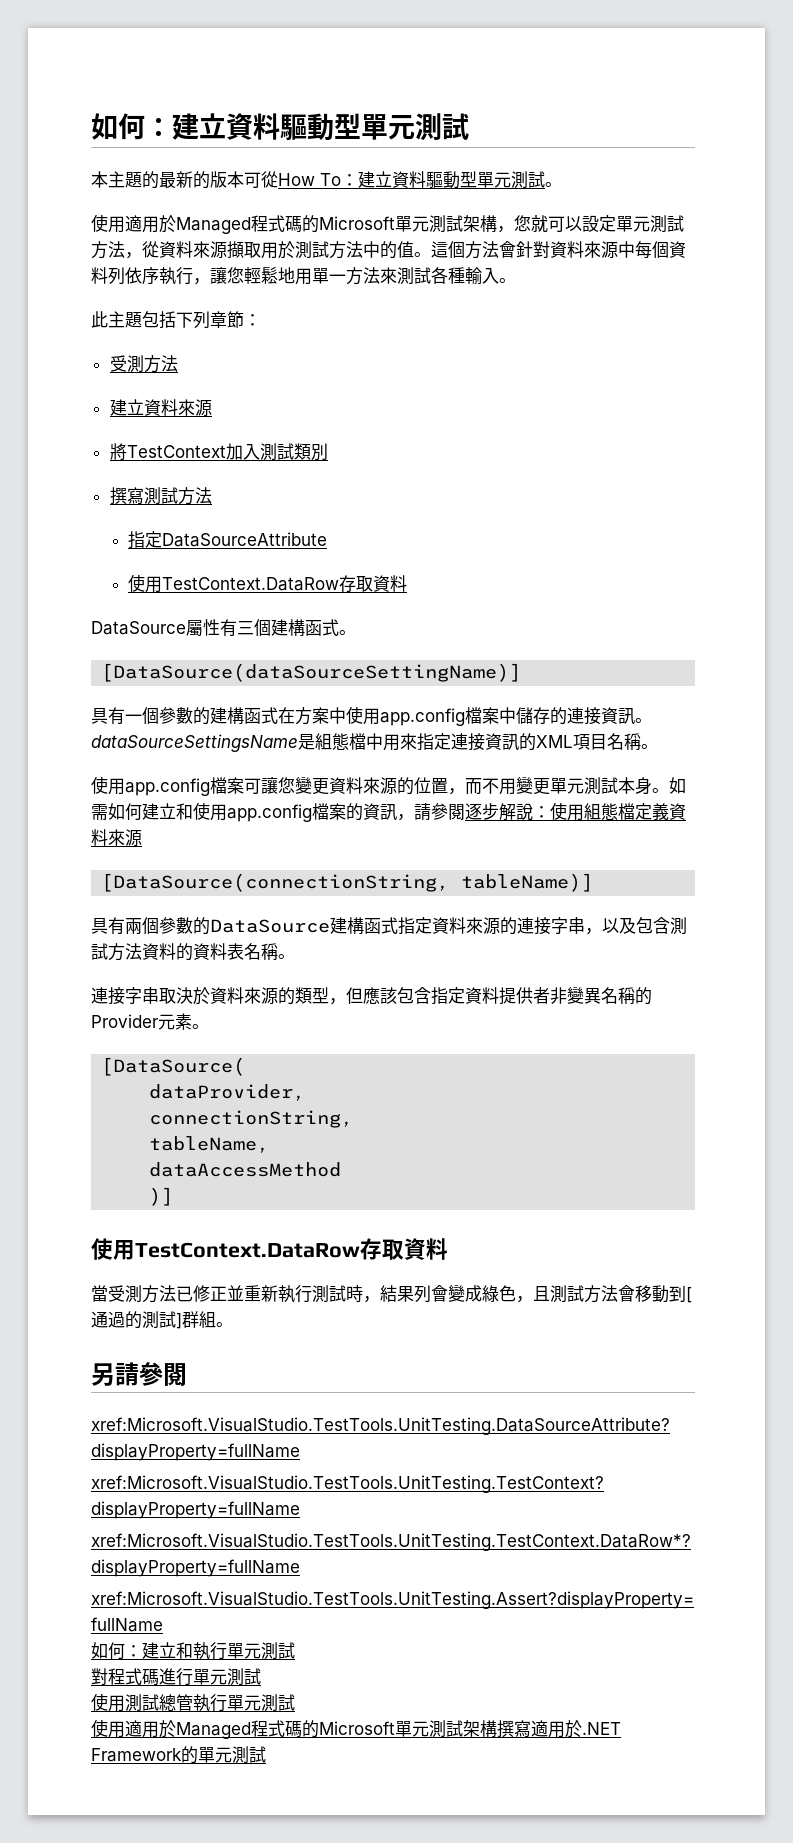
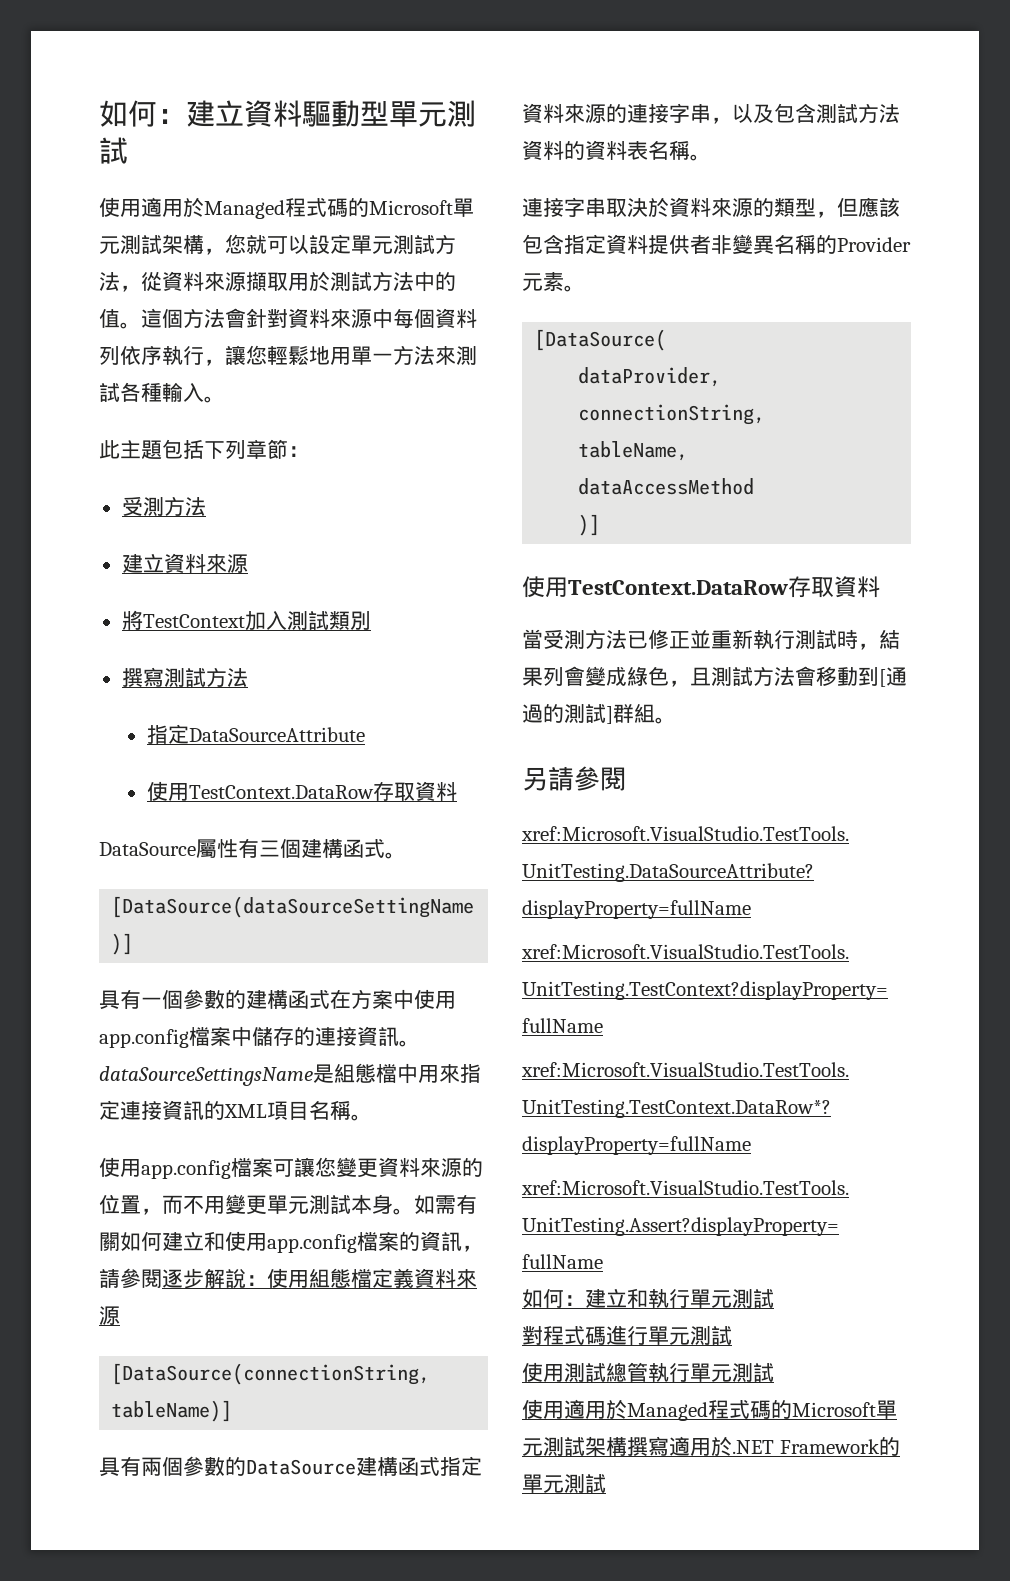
- 本主題的最新的版本可從How To：建立資料驅動型單元測試。
- 如需如何建立和使用app.config檔案的資訊，請參閱逐步解說：使用組態檔定義資料來源
+ 如需有關如何建立和使用app.config檔案的資訊，請參閱逐步解說：使用組態檔定義資料來源

